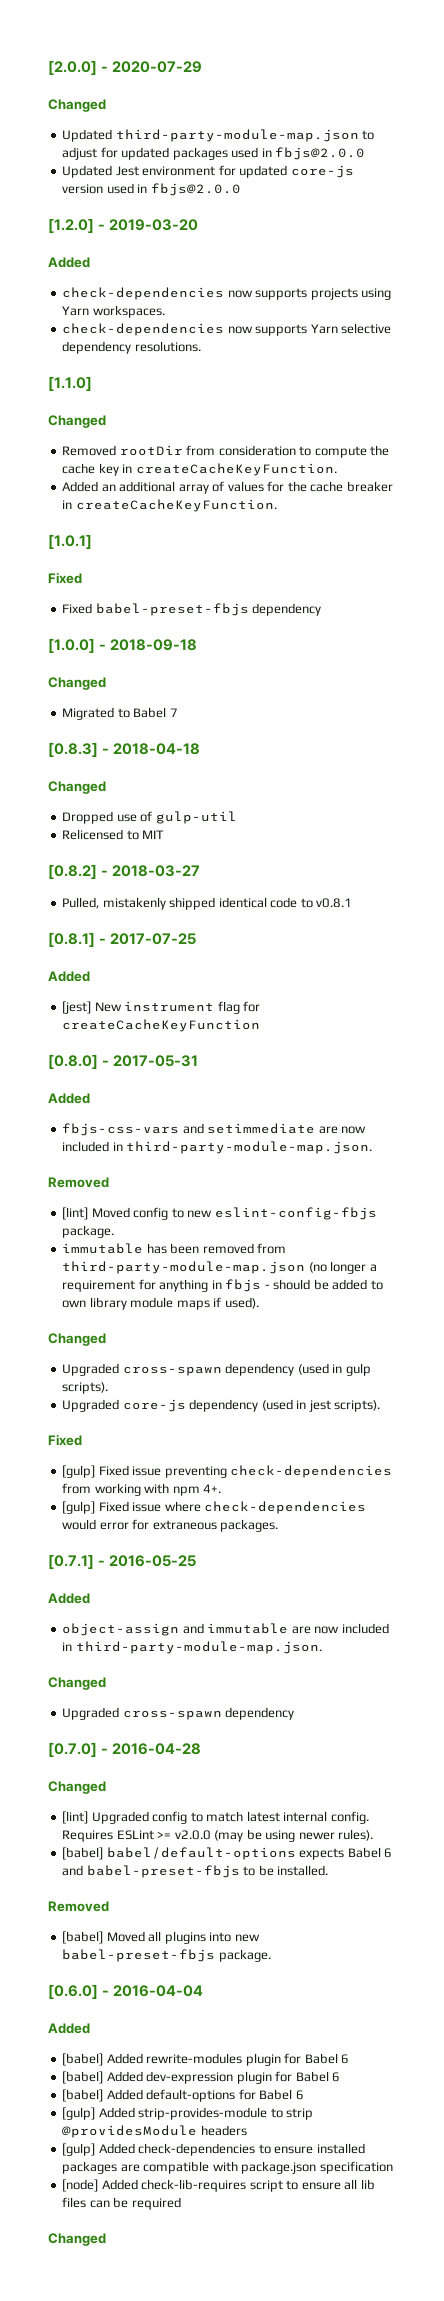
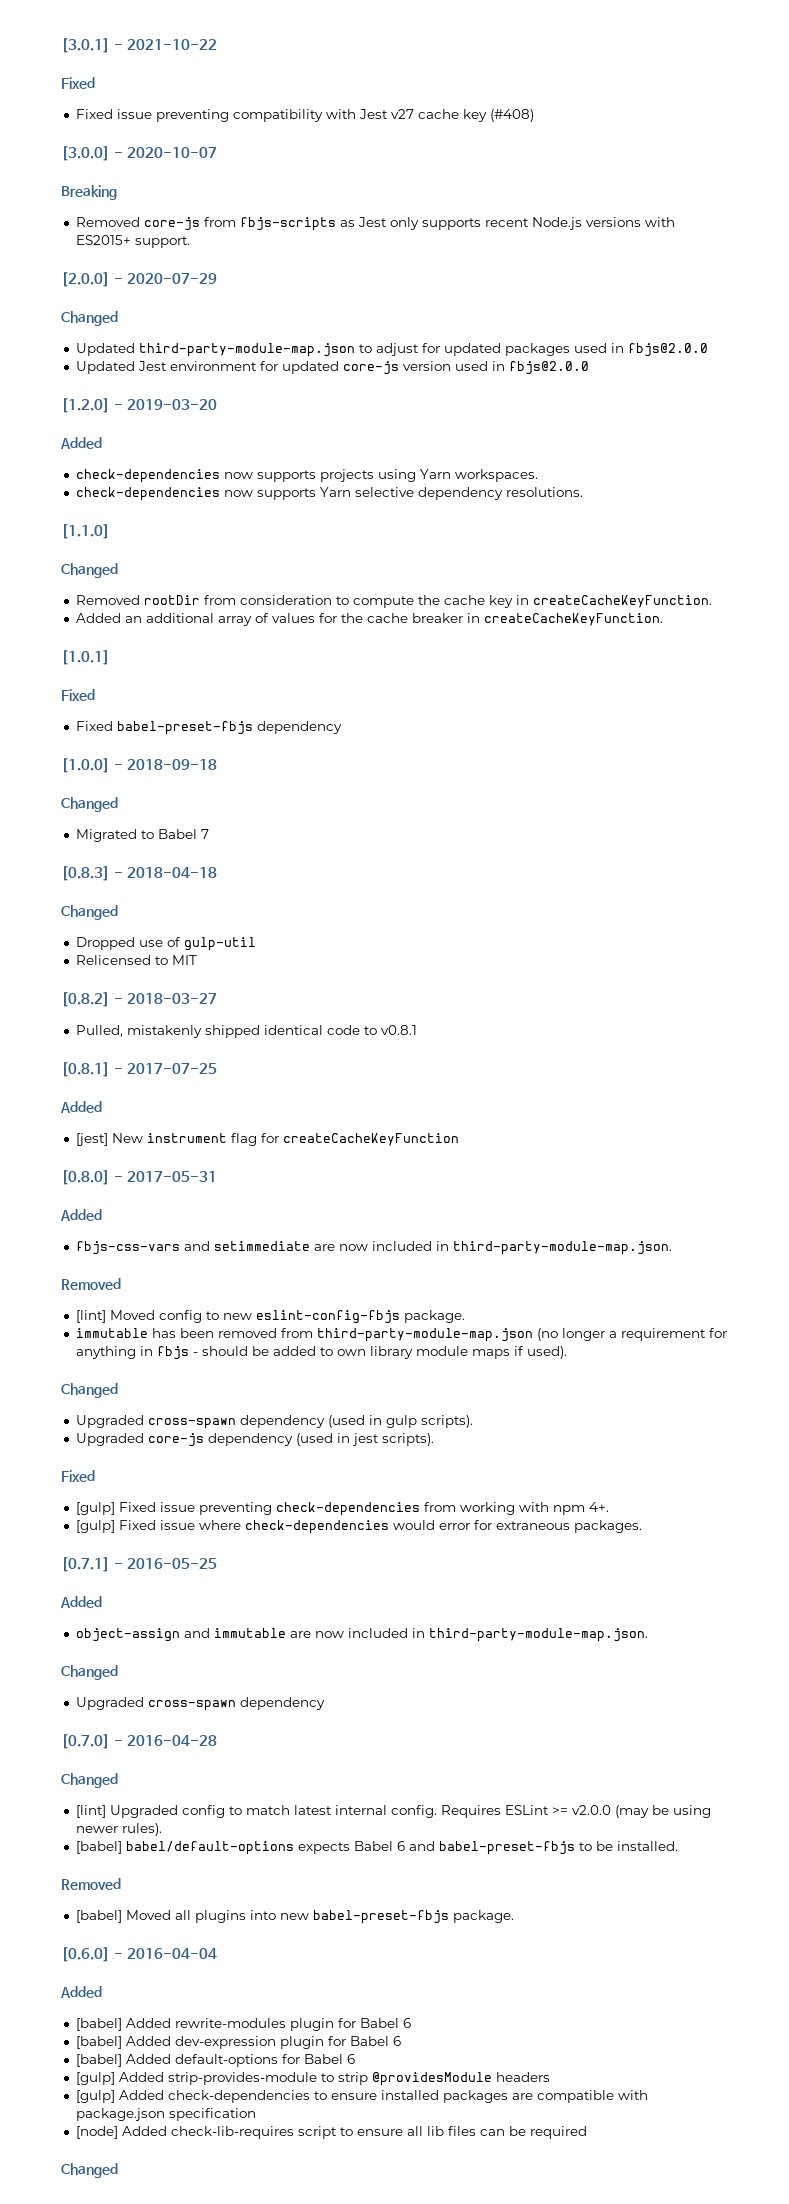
+ [3.0.1] - 2021-10-22
+ Fixed
+ Fixed issue preventing compatibility with Jest v27 cache key (#408)
+ [3.0.0] - 2020-10-07
+ Breaking
+ Removed core-js from fbjs-scripts as Jest only supports recent Node.js versions with ES2015+ support.

